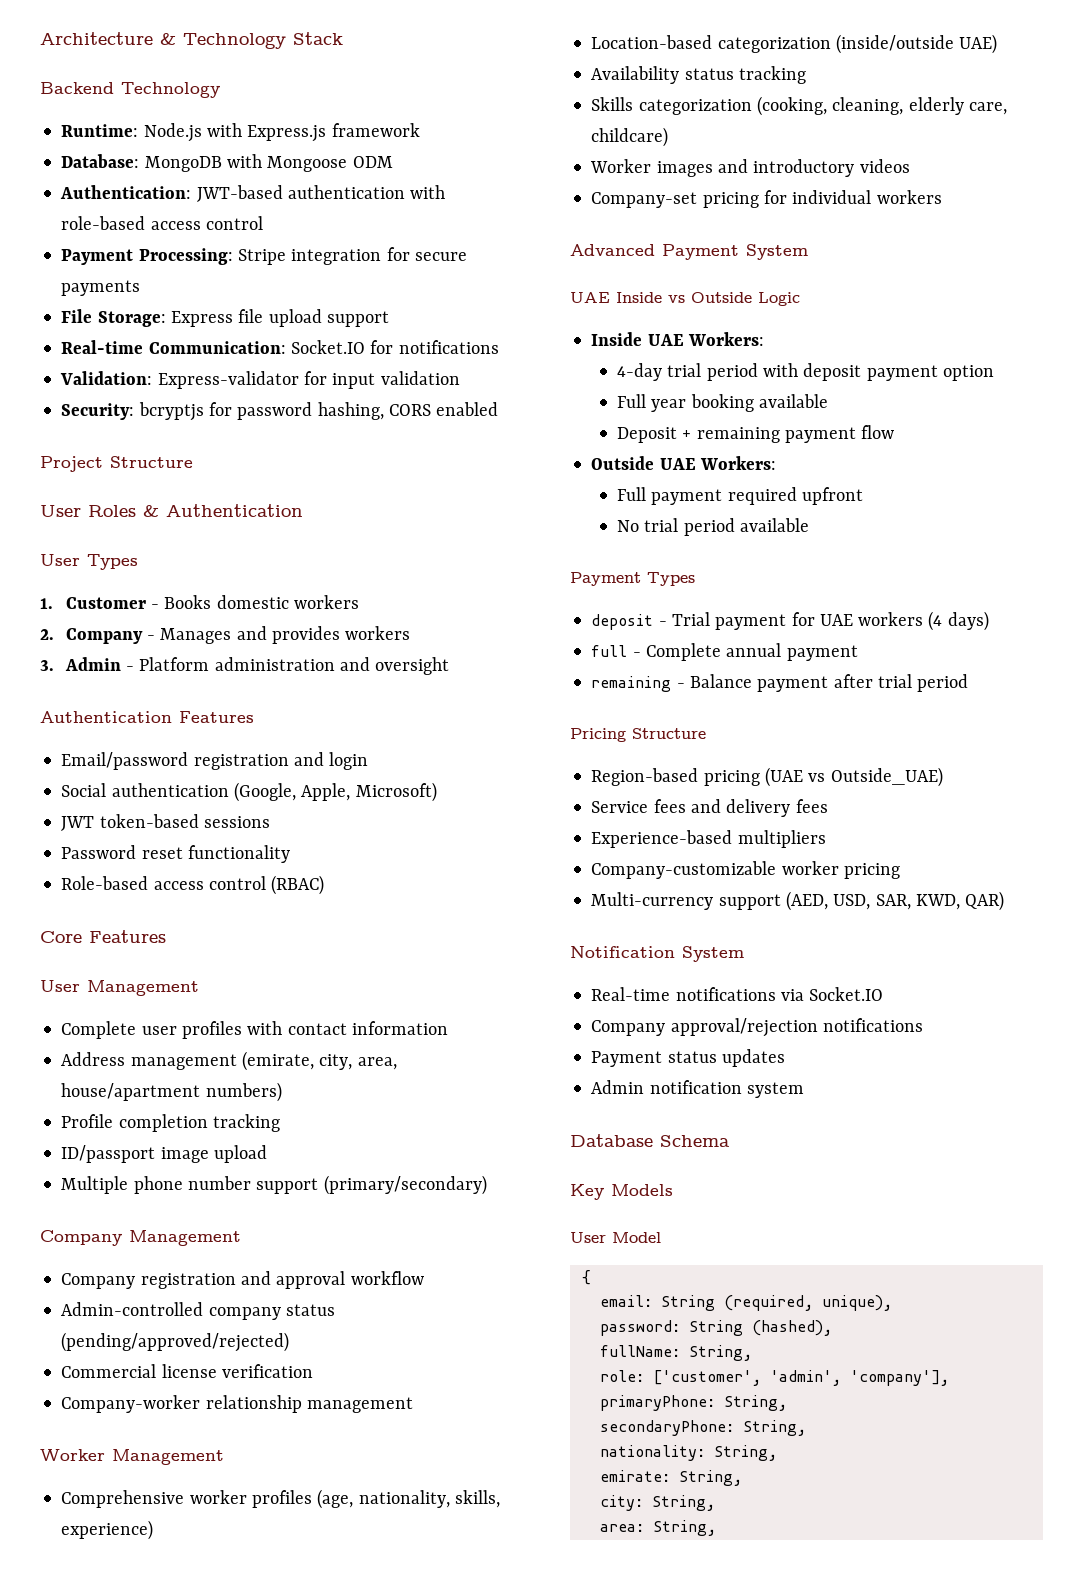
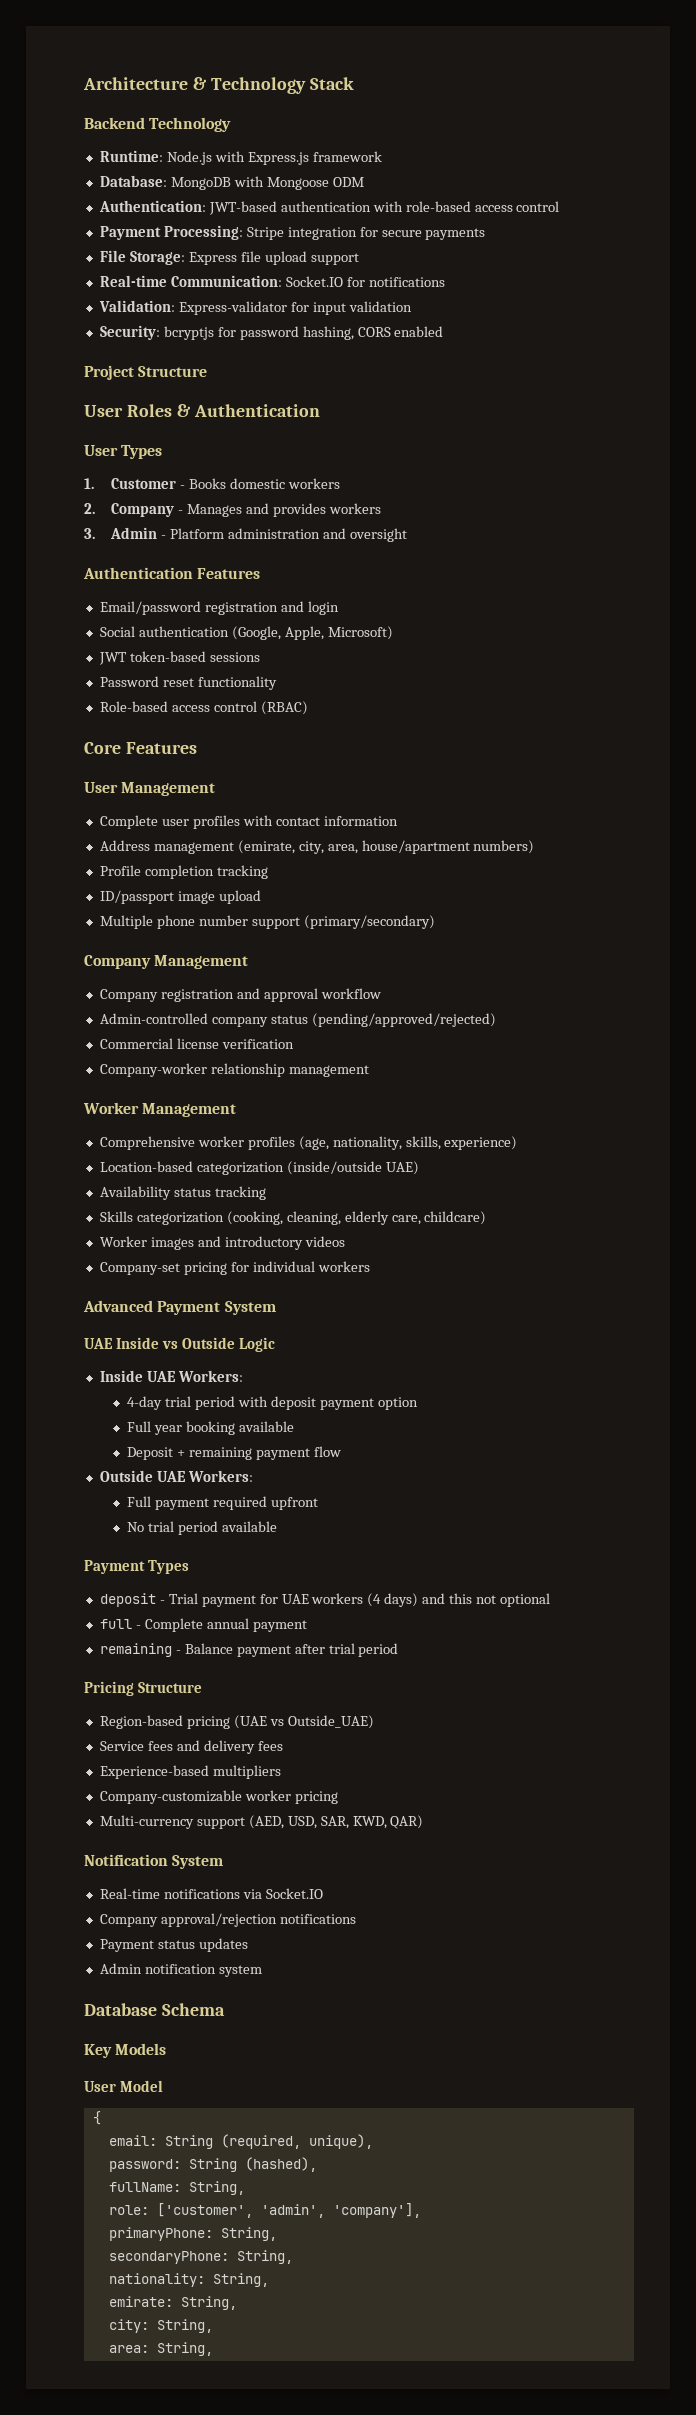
- deposit - Trial payment for UAE workers (4 days)
+ deposit - Trial payment for UAE workers (4 days) and this not optional

